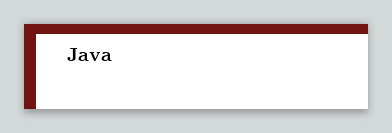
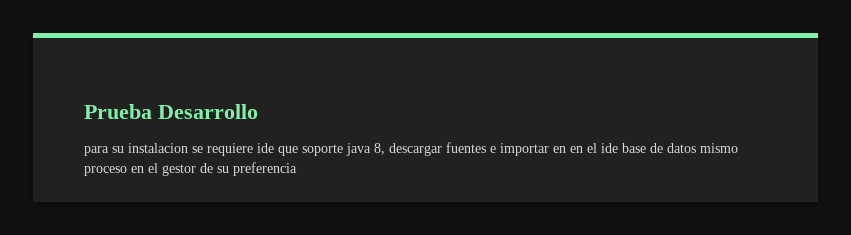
- Java
+ Prueba Desarrollo
+ para su instalacion se requiere ide que soporte java 8, descargar fuentes e importar en en el ide base de datos mismo proceso en el gestor de su preferencia

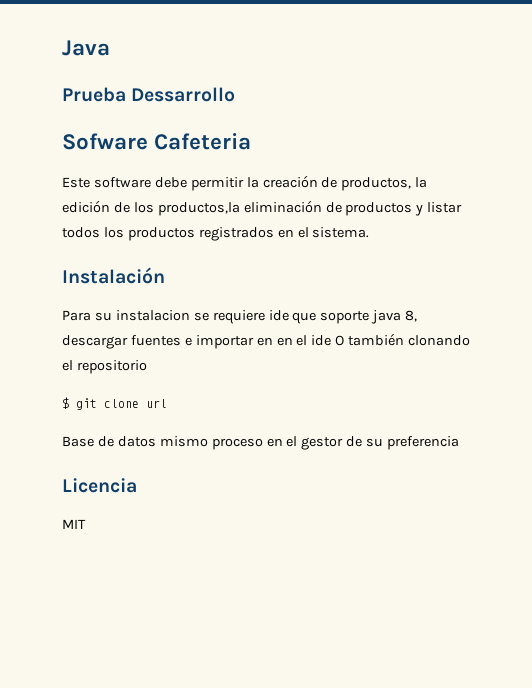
- Prueba Desarrollo
- para su instalacion se requiere ide que soporte java 8, descargar fuentes e importar en en el ide base de datos mismo proceso en el gestor de su preferencia
+ Java
+ Prueba Dessarrollo
+ Sofware Cafeteria
+ Este software debe permitir la creación de productos, la edición de los productos,la eliminación de productos y listar todos los productos registrados en el sistema.
+ Instalación
+ Para su instalacion se requiere ide que soporte java 8, descargar fuentes e importar en en el ide O también clonando el repositorio
+ $ git clone url
+ Base de datos mismo proceso en el gestor de su preferencia
+ Licencia
+ MIT

